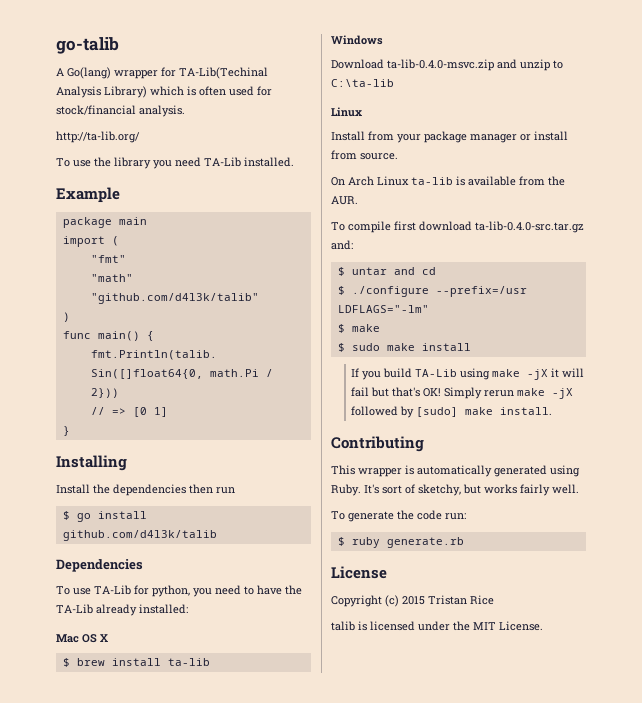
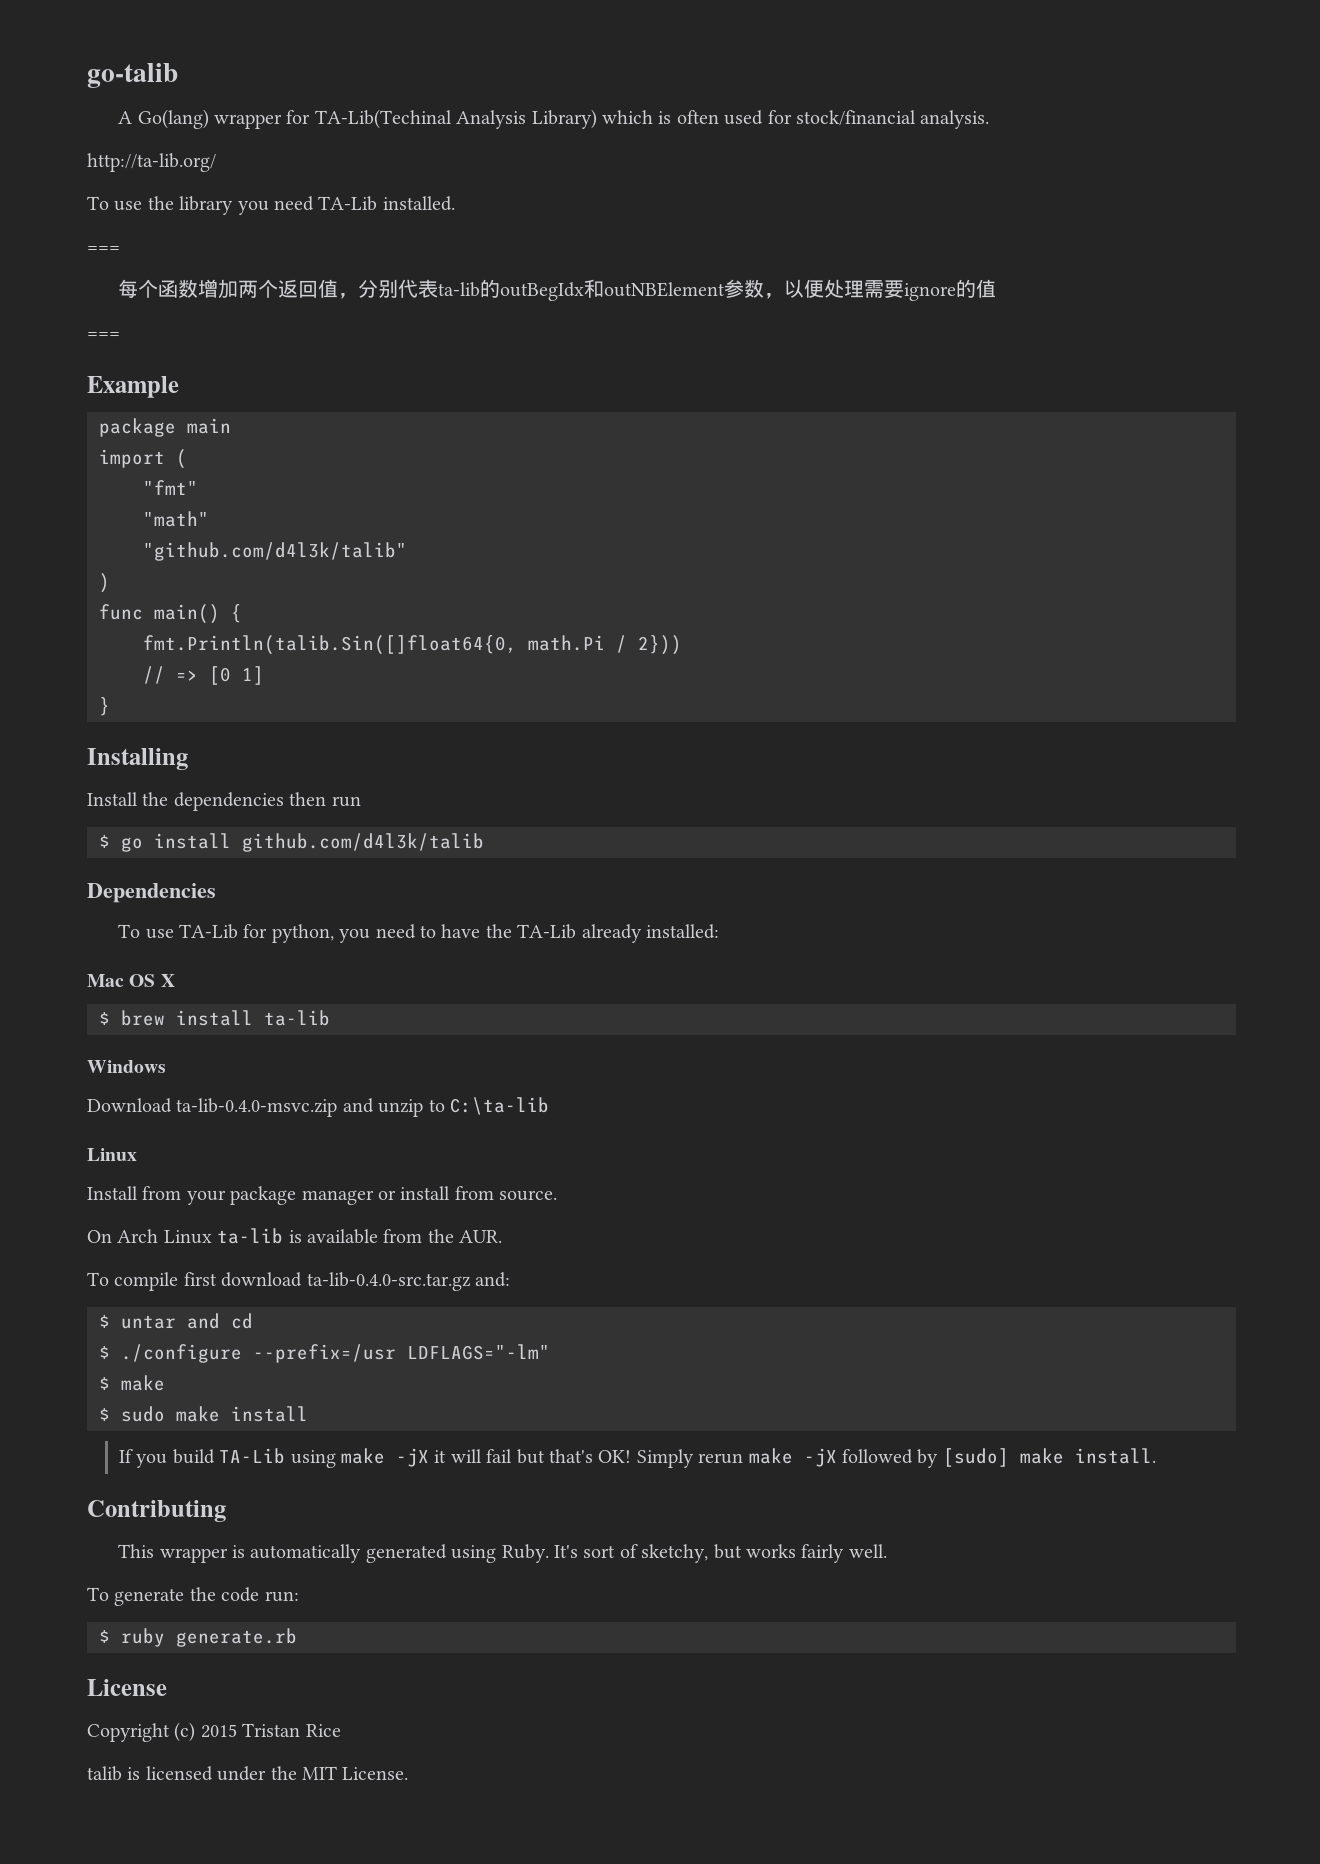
  To use the library you need TA-Lib installed.
+ ===
+ 每个函数增加两个返回值，分别代表ta-lib的outBegIdx和outNBElement参数，以便处理需要ignore的值
+ ===

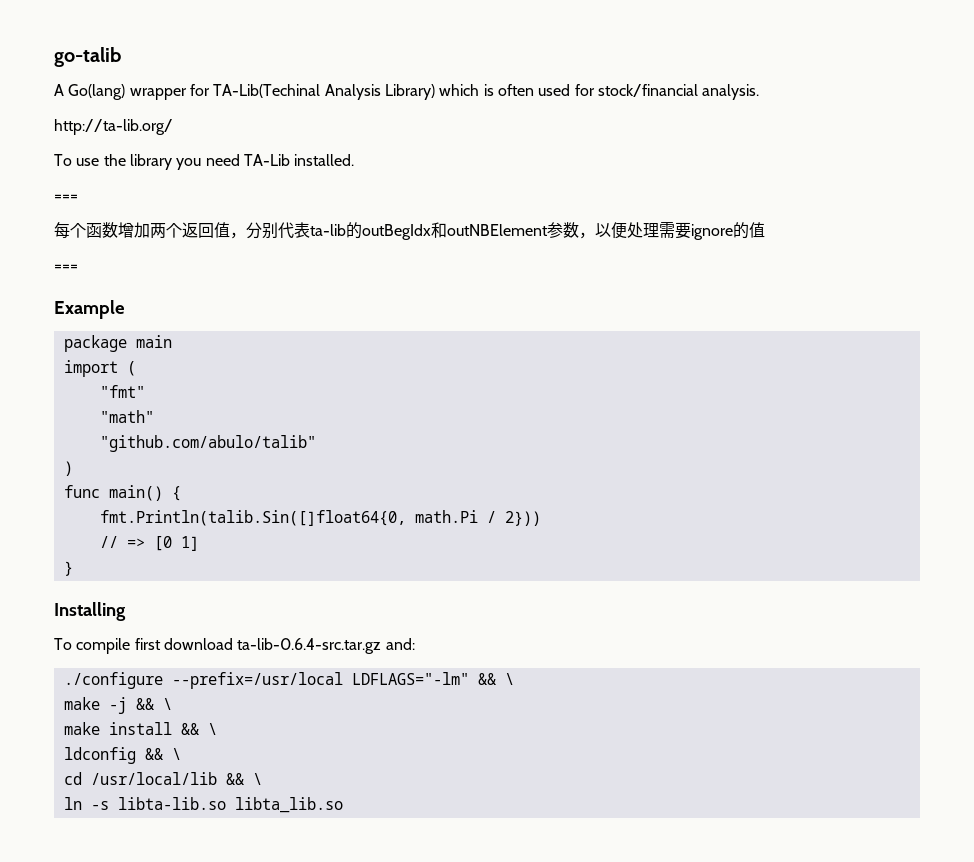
- "github.com/d4l3k/talib"
+ "github.com/abulo/talib"
- Install the dependencies then run
- $ go install github.com/d4l3k/talib
- Dependencies
- To use TA-Lib for python, you need to have the TA-Lib already installed:
- Mac OS X
- $ brew install ta-lib
- Windows
- Download ta-lib-0.4.0-msvc.zip and unzip to C:\ta-lib
- Linux
- Install from your package manager or install from source.
- On Arch Linux ta-lib is available from the AUR.
- To compile first download ta-lib-0.4.0-src.tar.gz and:
+ To compile first download ta-lib-0.6.4-src.tar.gz and:
- $ untar and cd
- $ ./configure --prefix=/usr LDFLAGS="-lm"
- $ make
- $ sudo make install
- If you build TA-Lib using make -jX it will fail but that's OK! Simply rerun make -jX followed by [sudo] make install.
- Contributing
- This wrapper is automatically generated using Ruby. It's sort of sketchy, but works fairly well.
- To generate the code run:
- $ ruby generate.rb
- License
- Copyright (c) 2015 Tristan Rice
- talib is licensed under the MIT License.
+ ./configure --prefix=/usr/local LDFLAGS="-lm" && \
+ make -j && \
+ make install && \
+ ldconfig && \
+ cd /usr/local/lib && \
+ ln -s libta-lib.so libta_lib.so

